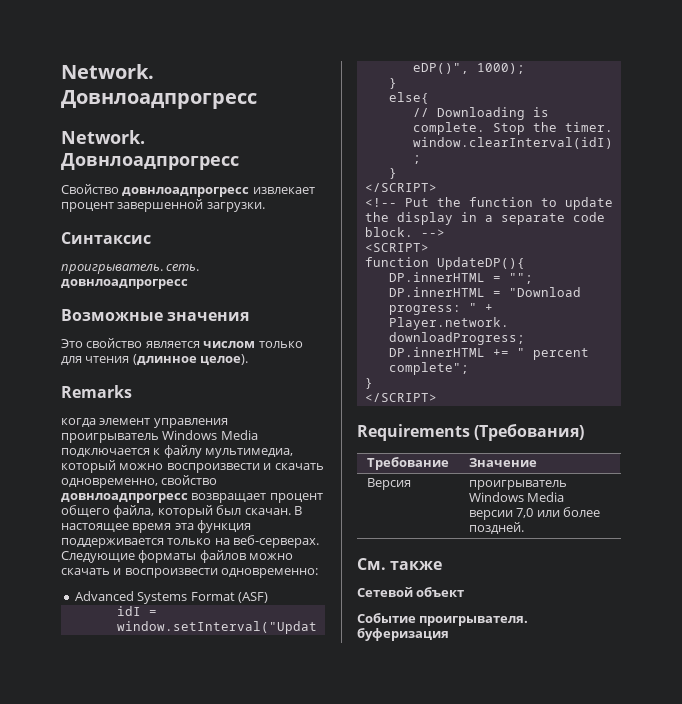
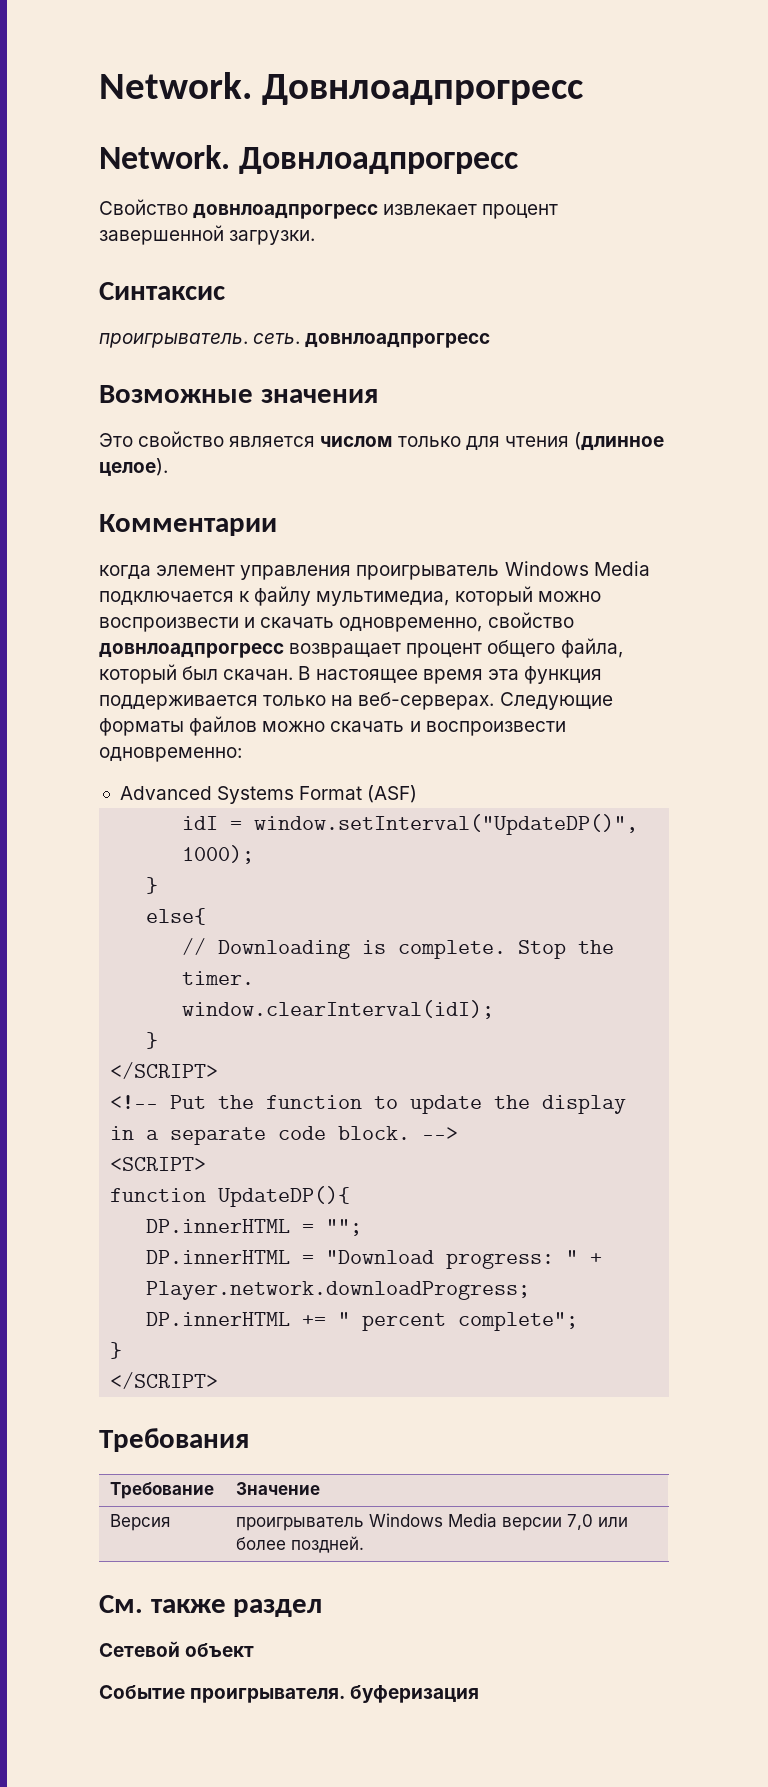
- Remarks
+ Комментарии
- Requirements (Требования)
+ Требования
- См. также
+ См. также раздел

